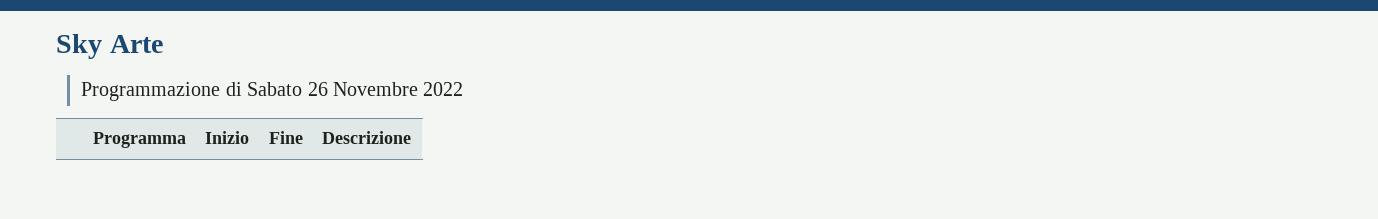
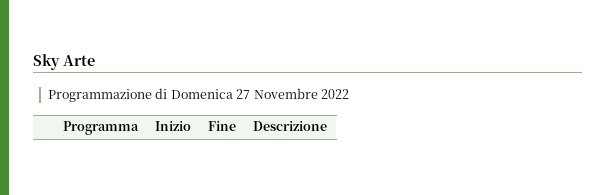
- Programmazione di Sabato 26 Novembre 2022
+ Programmazione di Domenica 27 Novembre 2022

